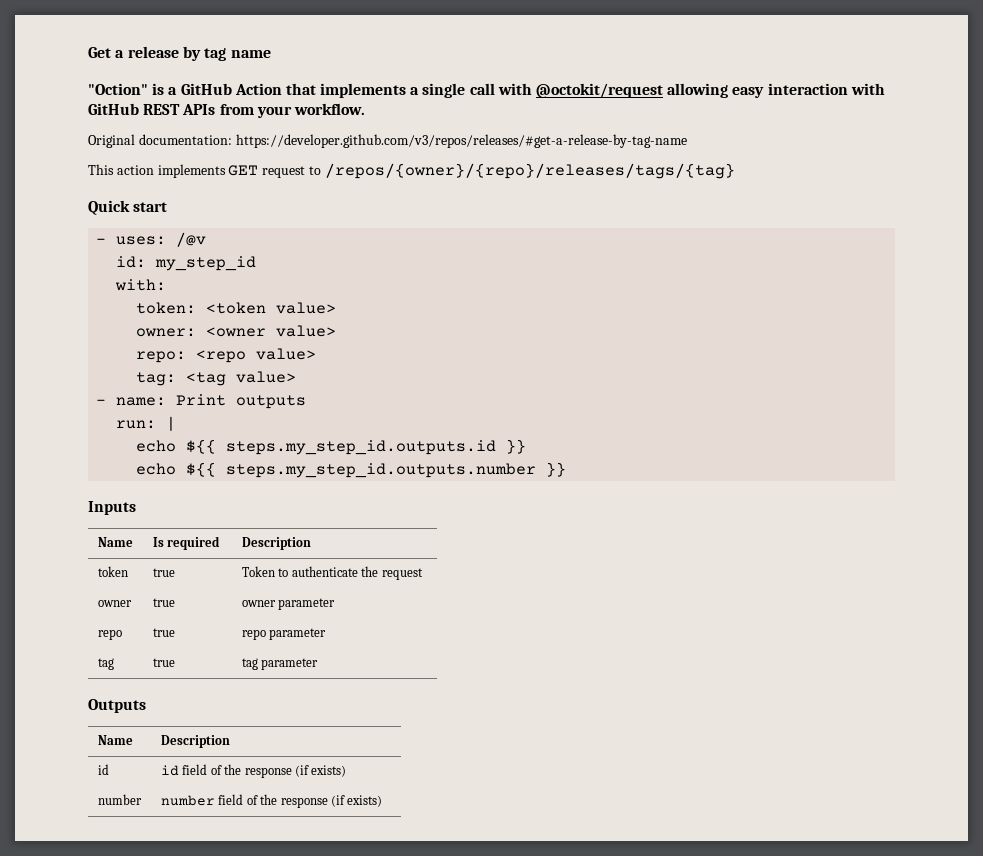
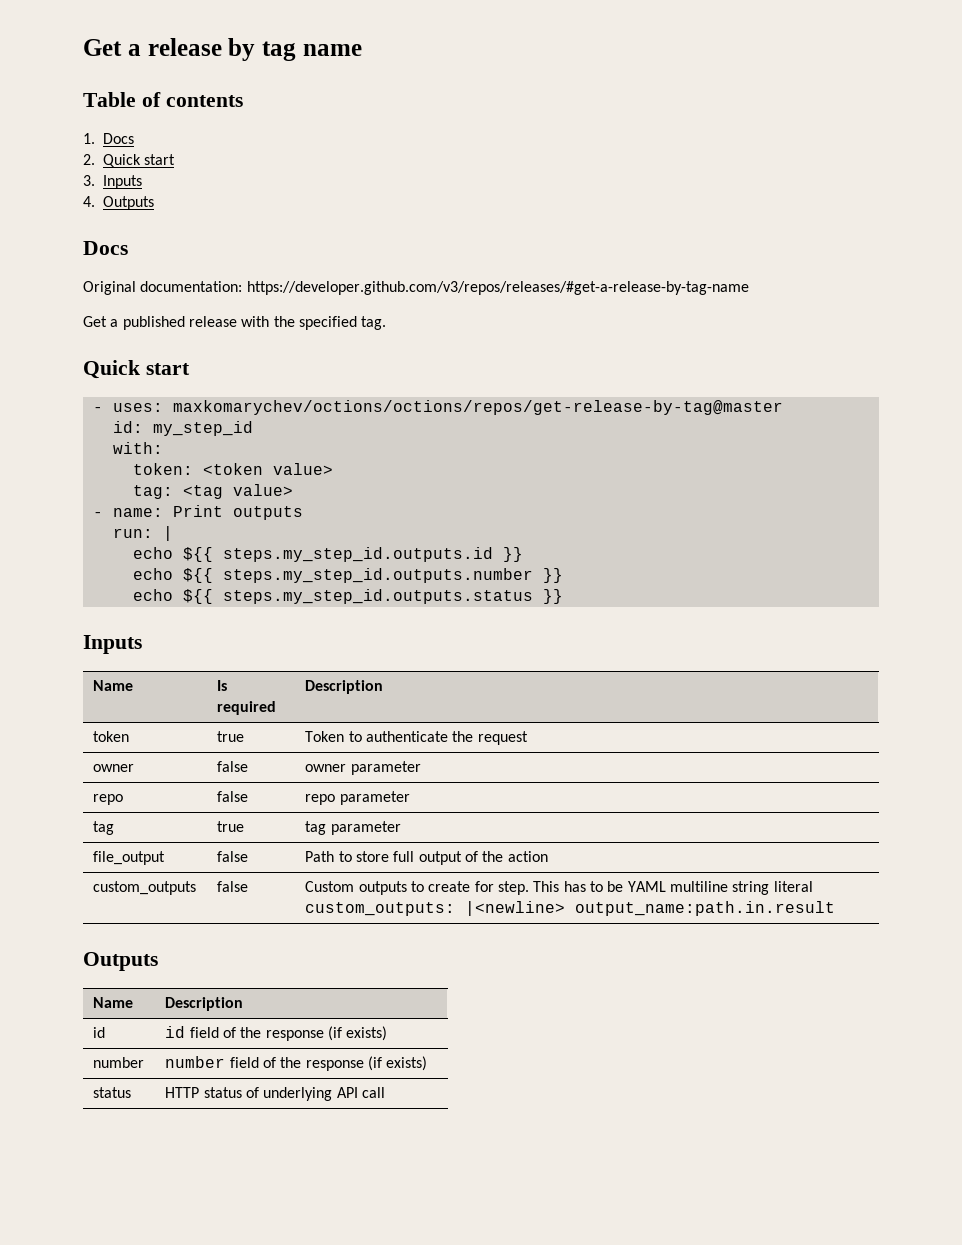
- "Oction" is a GitHub Action that implements a single call with @octokit/request allowing easy interaction with GitHub REST APIs from your workflow.
+ Table of contents
+ 1. Docs
+ 2. Quick start
+ 3. Inputs
+ 4. Outputs
+ Docs
  Original documentation: https://developer.github.com/v3/repos/releases/#get-a-release-by-tag-name
- This action implements GET request to /repos/{owner}/{repo}/releases/tags/{tag}
+ Get a published release with the specified tag.
- - uses: /@v
+ - uses: maxkomarychev/octions/octions/repos/get-release-by-tag@master
- owner: <owner value>
- repo: <repo value>
+ echo ${{ steps.my_step_id.outputs.status }}
- owner | true | owner parameter
+ owner | false | owner parameter
- repo | true | repo parameter
+ repo | false | repo parameter
+ file_output | false | Path to store full output of the action
+ custom_outputs | false | Custom outputs to create for step. This has to be YAML multiline string literal custom_outputs: |<newline> output_name:path.in.result
+ status | HTTP status of underlying API call

